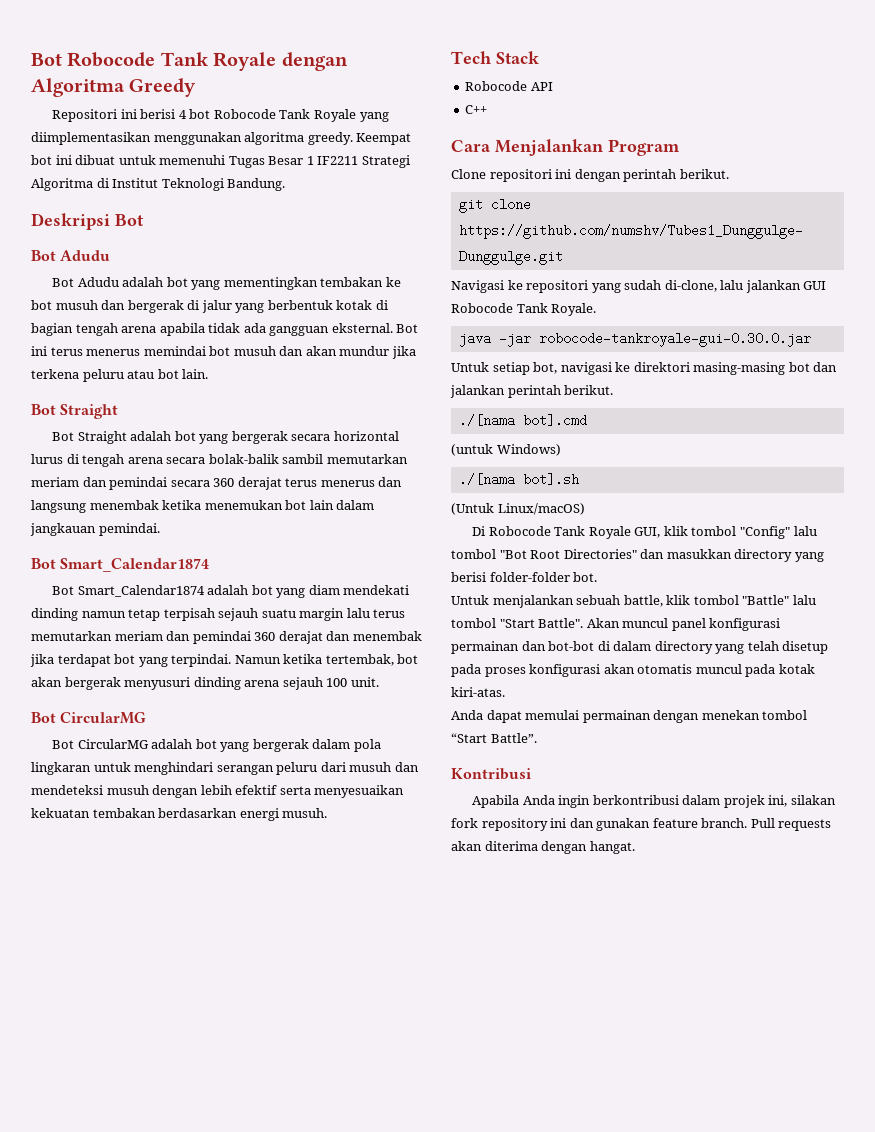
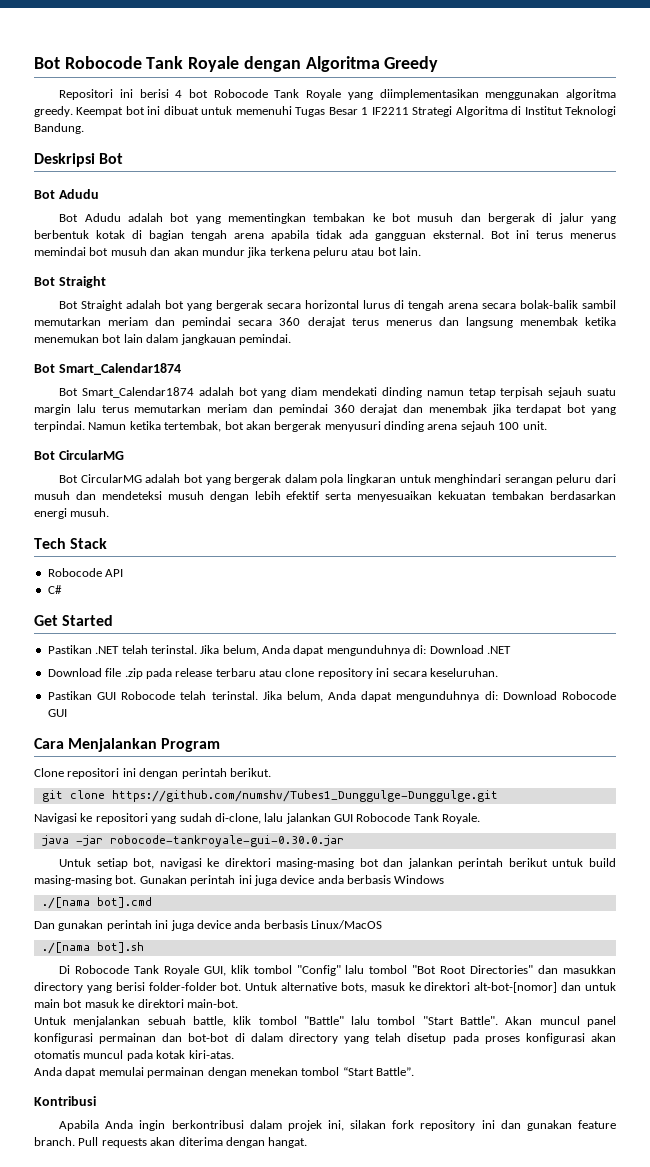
- C++
+ C#
+ Get Started
+ Pastikan .NET telah terinstal. Jika belum, Anda dapat mengunduhnya di: Download .NET
+ Download file .zip pada release terbaru atau clone repository ini secara keseluruhan.
+ Pastikan GUI Robocode telah terinstal. Jika belum, Anda dapat mengunduhnya di: Download Robocode GUI
- Untuk setiap bot, navigasi ke direktori masing-masing bot dan jalankan perintah berikut.
+ Untuk setiap bot, navigasi ke direktori masing-masing bot dan jalankan perintah berikut untuk build masing-masing bot. Gunakan perintah ini juga device anda berbasis Windows
  ./[nama bot].cmd
- (untuk Windows)
+ Dan gunakan perintah ini juga device anda berbasis Linux/MacOS
- (Untuk Linux/macOS)
+ Untuk alternative bots, masuk ke direktori alt-bot-[nomor] dan untuk main bot masuk ke direktori main-bot.

